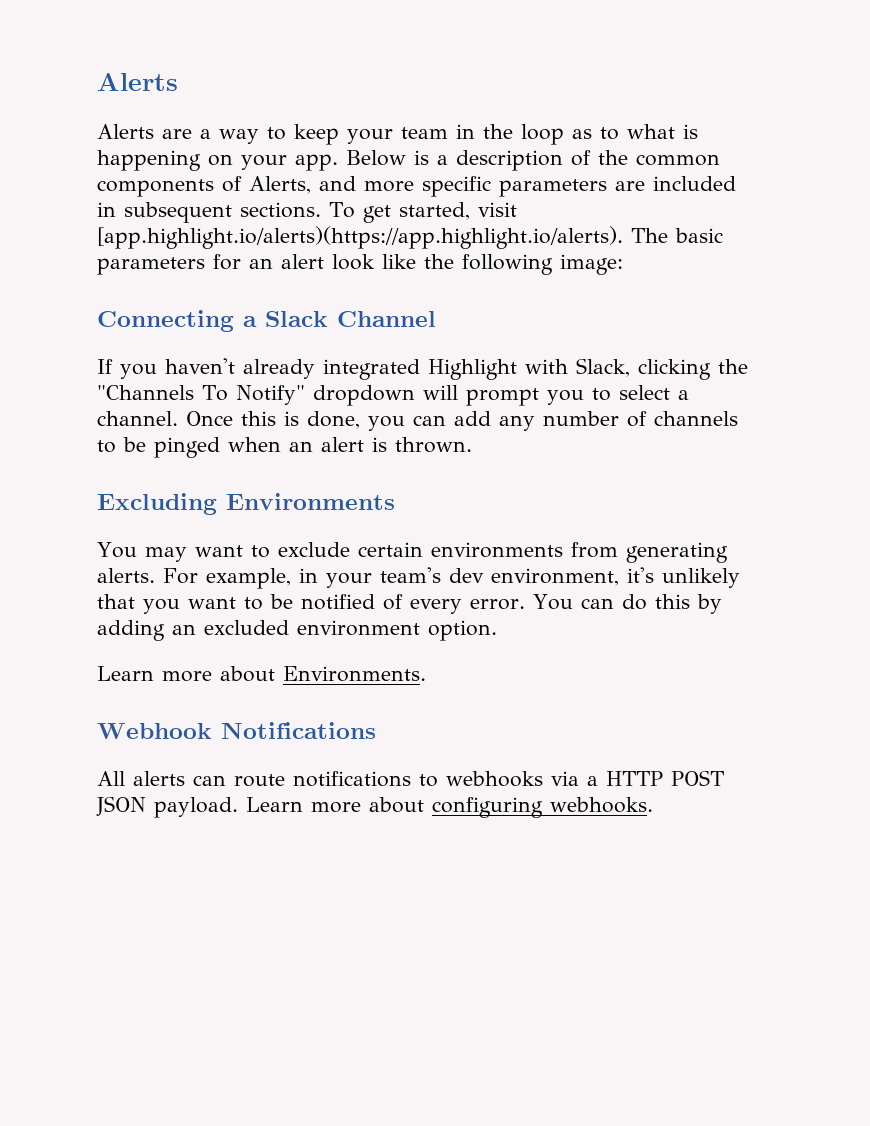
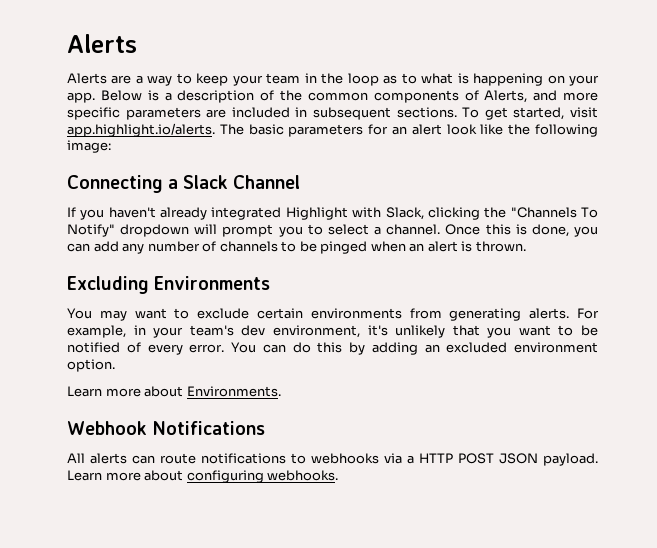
- To get started, visit [app.highlight.io/alerts)(https://app.highlight.io/alerts). The basic parameters for an alert look like the following image:
+ To get started, visit app.highlight.io/alerts. The basic parameters for an alert look like the following image:

